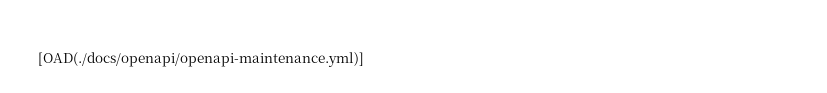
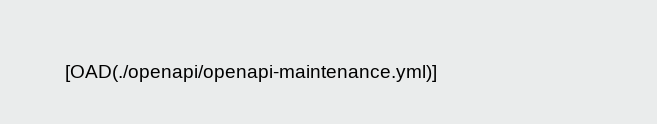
- [OAD(./docs/openapi/openapi-maintenance.yml)]
+ [OAD(./openapi/openapi-maintenance.yml)]

